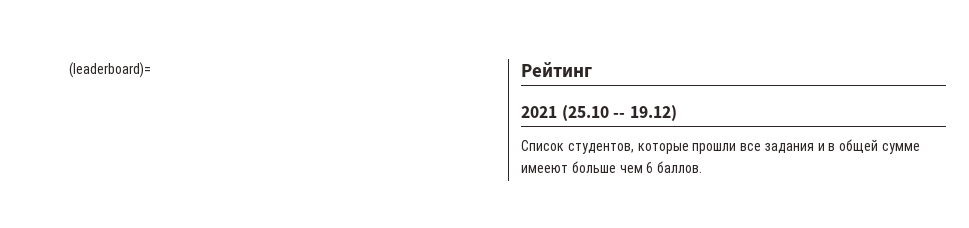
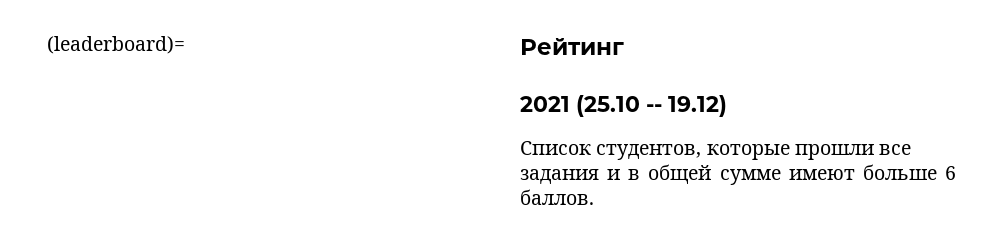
- Список студентов, которые прошли все задания и в общей сумме имееют больше чем 6 баллов.
+ Список студентов, которые прошли все задания и в общей сумме имеют больше 6 баллов.

